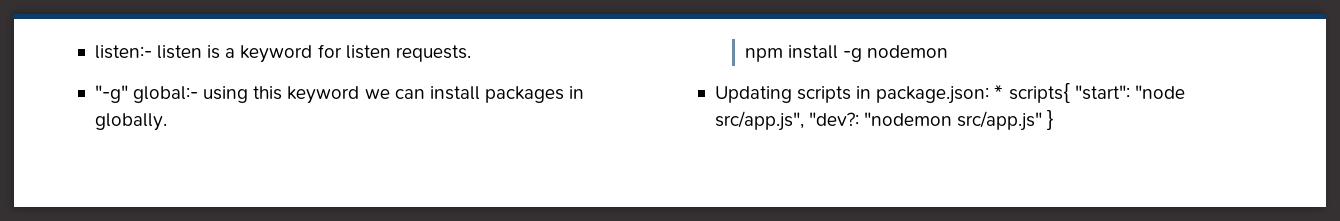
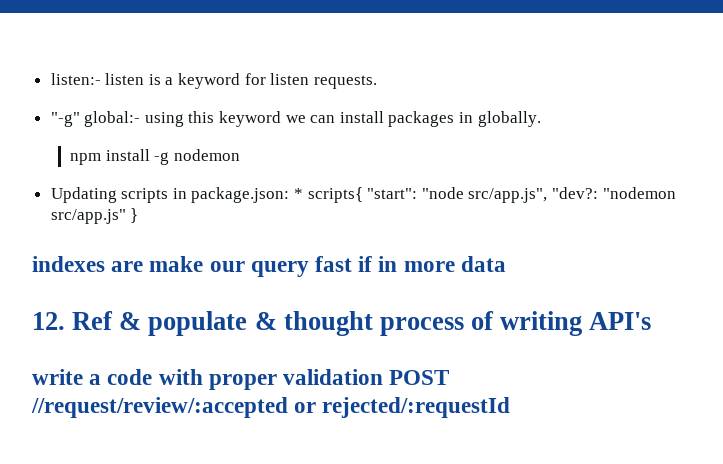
+ indexes are make our query fast if in more data
+ 12. Ref & populate & thought process of writing API's
+ write a code with proper validation POST //request/review/:accepted or rejected/:requestId

